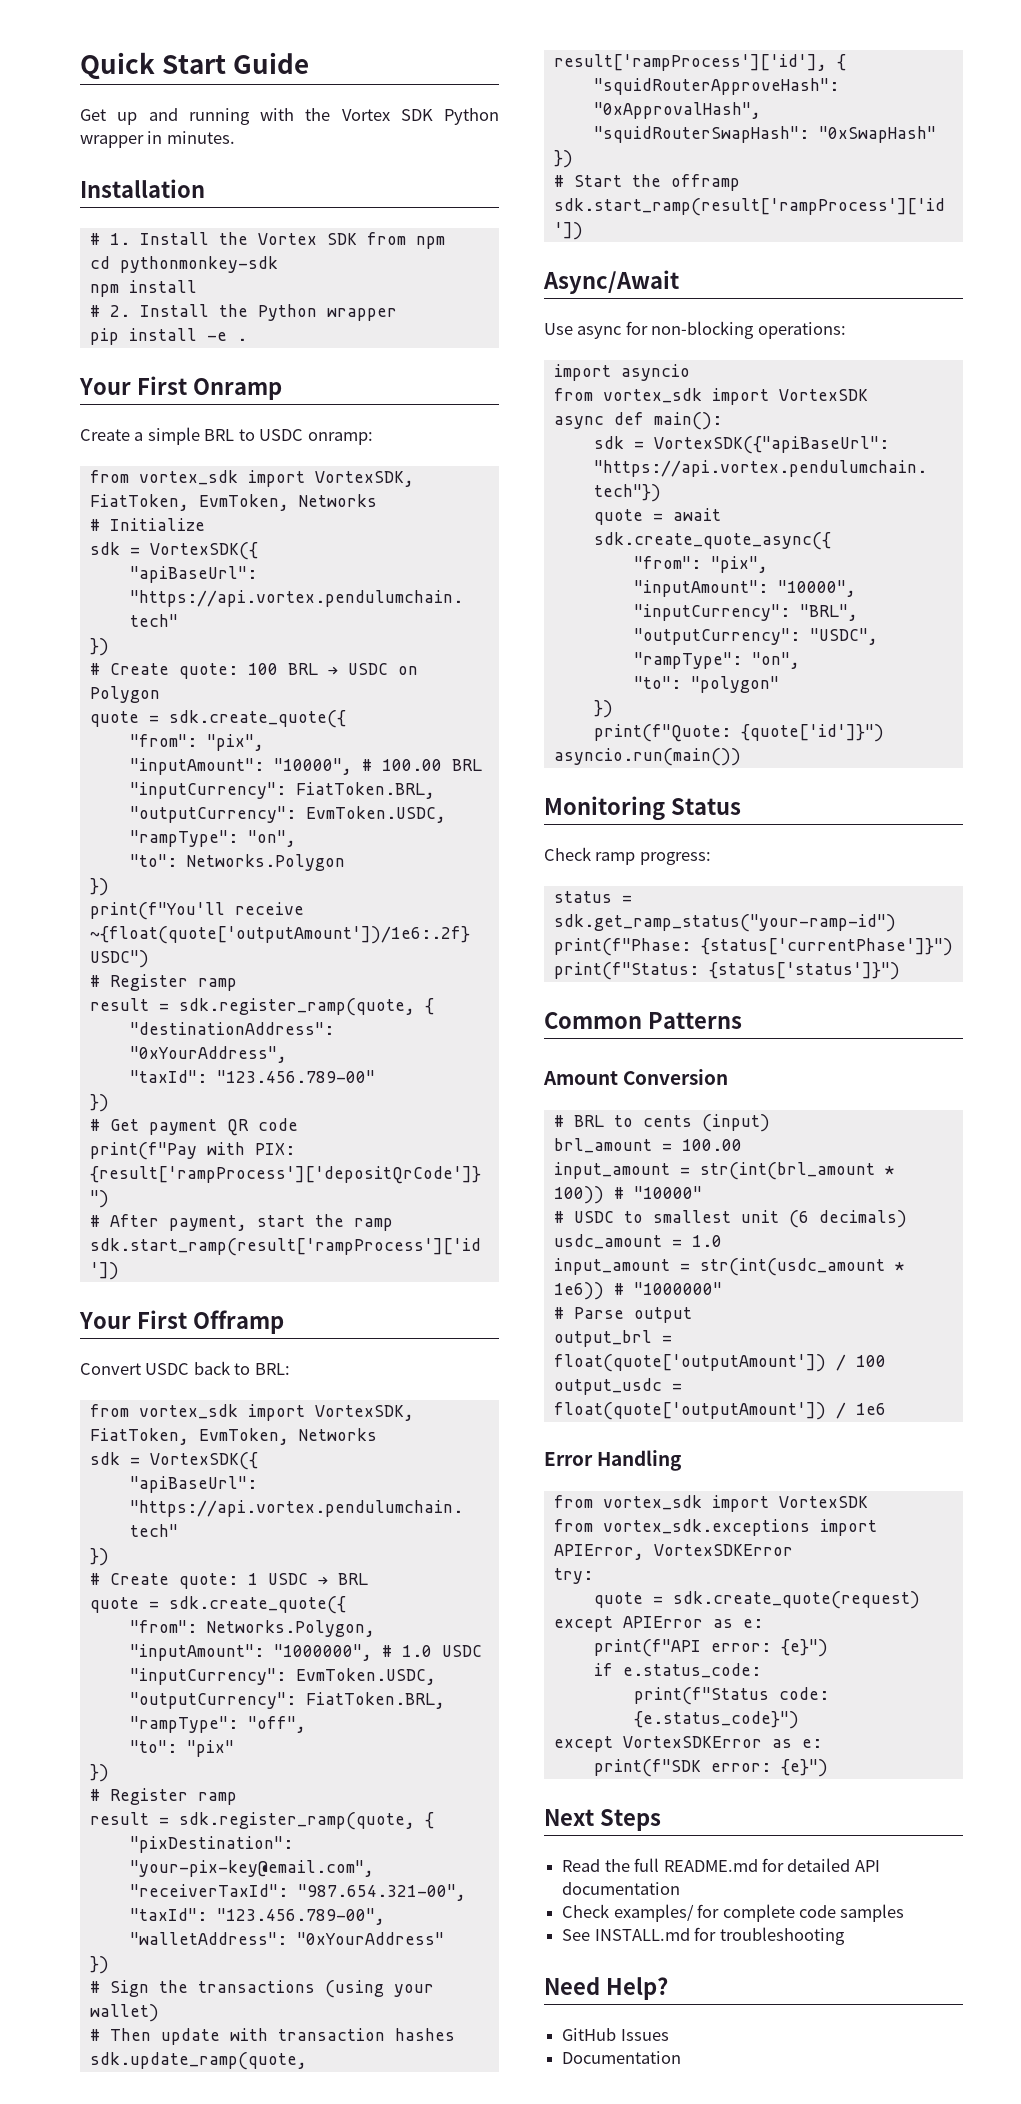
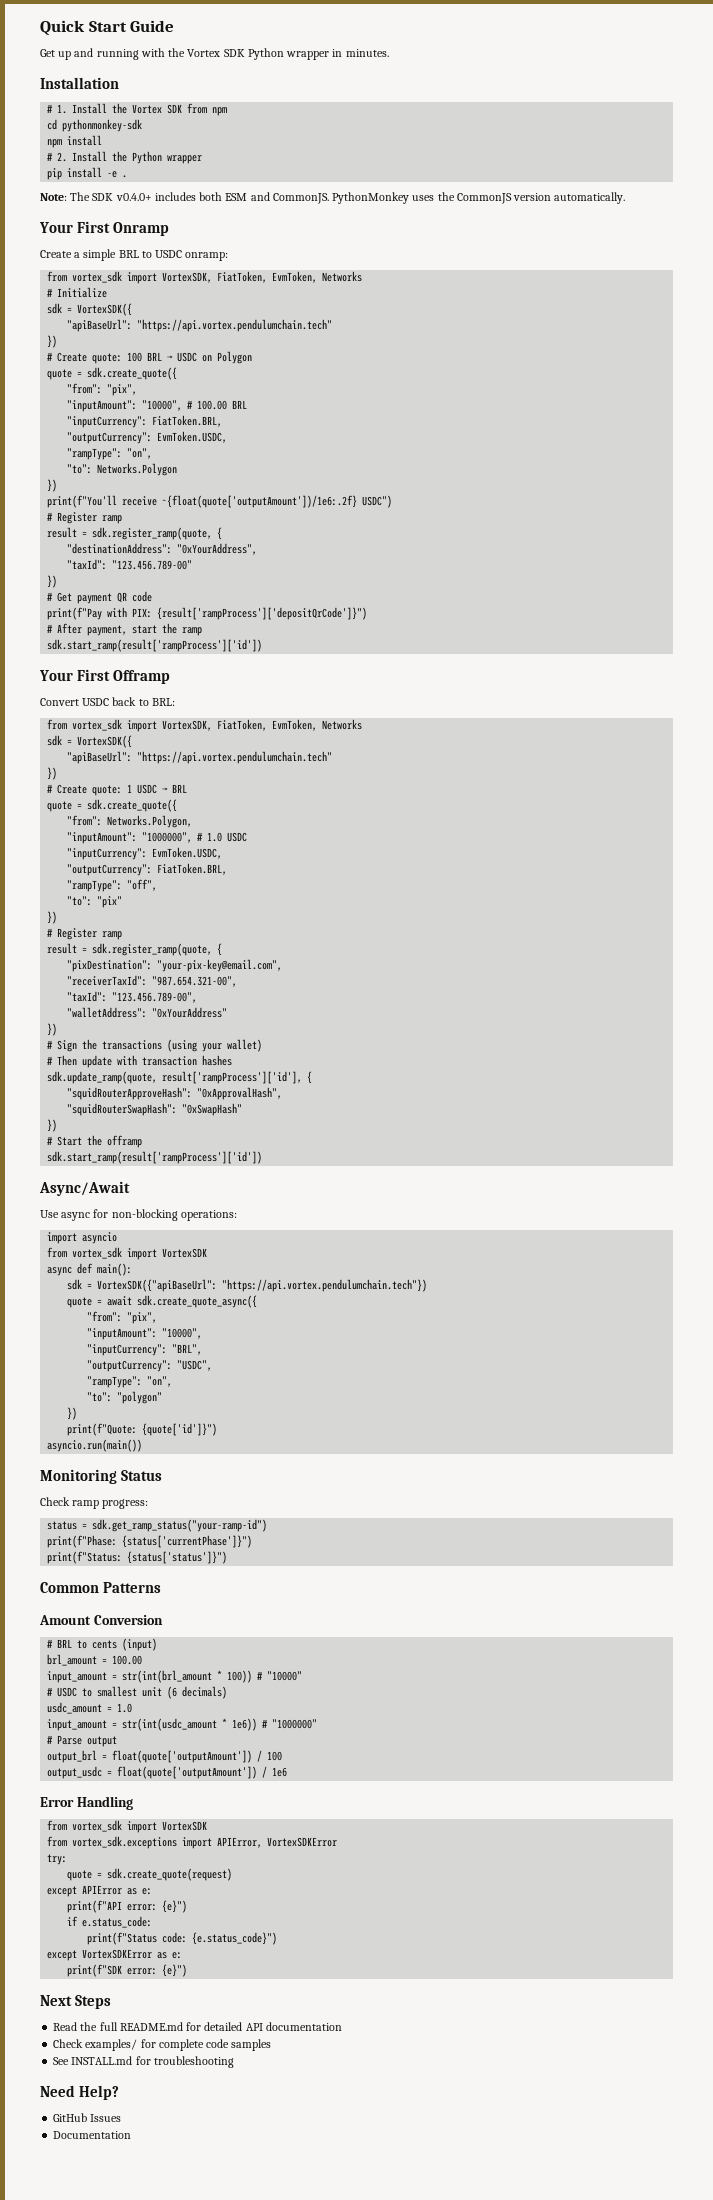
+ Note: The SDK v0.4.0+ includes both ESM and CommonJS. PythonMonkey uses the CommonJS version automatically.

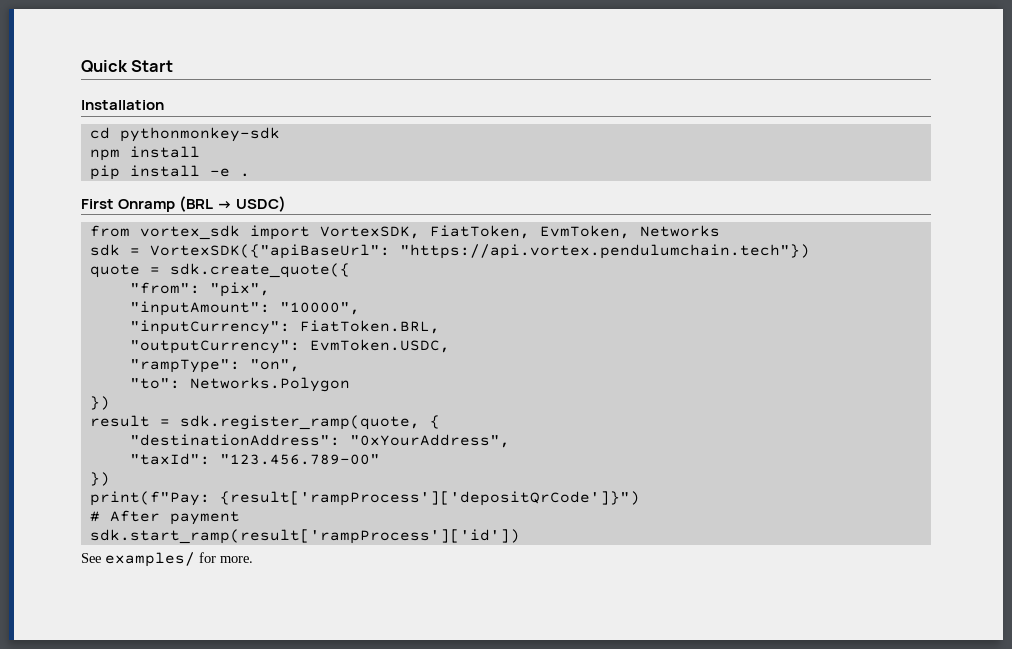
- Quick Start Guide
- Get up and running with the Vortex SDK Python wrapper in minutes.
+ Quick Start
  Installation
- # 1. Install the Vortex SDK from npm
  cd pythonmonkey-sdk
  npm install
- # 2. Install the Python wrapper
  pip install -e .
- Note: The SDK v0.4.0+ includes both ESM and CommonJS. PythonMonkey uses the CommonJS version automatically.
- Your First Onramp
- Create a simple BRL to USDC onramp:
+ First Onramp (BRL → USDC)
  from vortex_sdk import VortexSDK, FiatToken, EvmToken, Networks
- # Initialize
- sdk = VortexSDK({
- "apiBaseUrl": "https://api.vortex.pendulumchain.tech"
- })
- # Create quote: 100 BRL → USDC on Polygon
+ sdk = VortexSDK({"apiBaseUrl": "https://api.vortex.pendulumchain.tech"})
- "inputAmount": "10000", # 100.00 BRL
+ "inputAmount": "10000",
- print(f"You'll receive ~{float(quote['outputAmount'])/1e6:.2f} USDC")
- # Register ramp
- # Get payment QR code
- print(f"Pay with PIX: {result['rampProcess']['depositQrCode']}")
- # After payment, start the ramp
+ print(f"Pay: {result['rampProcess']['depositQrCode']}")
+ # After payment
  sdk.start_ramp(result['rampProcess']['id'])
- Your First Offramp
- Convert USDC back to BRL:
- from vortex_sdk import VortexSDK, FiatToken, EvmToken, Networks
- sdk = VortexSDK({
- "apiBaseUrl": "https://api.vortex.pendulumchain.tech"
- })
- # Create quote: 1 USDC → BRL
- quote = sdk.create_quote({
- "from": Networks.Polygon,
- "inputAmount": "1000000", # 1.0 USDC
- "inputCurrency": EvmToken.USDC,
- "outputCurrency": FiatToken.BRL,
- "rampType": "off",
- "to": "pix"
- })
- # Register ramp
- result = sdk.register_ramp(quote, {
- "pixDestination": "your-pix-key@email.com",
- "receiverTaxId": "987.654.321-00",
- "taxId": "123.456.789-00",
- "walletAddress": "0xYourAddress"
- })
- # Sign the transactions (using your wallet)
- # Then update with transaction hashes
- sdk.update_ramp(quote, result['rampProcess']['id'], {
- "squidRouterApproveHash": "0xApprovalHash",
- "squidRouterSwapHash": "0xSwapHash"
- })
- # Start the offramp
- sdk.start_ramp(result['rampProcess']['id'])
- Async/Await
- Use async for non-blocking operations:
- import asyncio
- from vortex_sdk import VortexSDK
- async def main():
- sdk = VortexSDK({"apiBaseUrl": "https://api.vortex.pendulumchain.tech"})
- quote = await sdk.create_quote_async({
- "from": "pix",
- "inputAmount": "10000",
- "inputCurrency": "BRL",
- "outputCurrency": "USDC",
- "rampType": "on",
- "to": "polygon"
- })
- print(f"Quote: {quote['id']}")
- asyncio.run(main())
- Monitoring Status
- Check ramp progress:
- status = sdk.get_ramp_status("your-ramp-id")
- print(f"Phase: {status['currentPhase']}")
- print(f"Status: {status['status']}")
- Common Patterns
- Amount Conversion
- # BRL to cents (input)
- brl_amount = 100.00
- input_amount = str(int(brl_amount * 100)) # "10000"
- # USDC to smallest unit (6 decimals)
- usdc_amount = 1.0
- input_amount = str(int(usdc_amount * 1e6)) # "1000000"
- # Parse output
- output_brl = float(quote['outputAmount']) / 100
- output_usdc = float(quote['outputAmount']) / 1e6
- Error Handling
- from vortex_sdk import VortexSDK
- from vortex_sdk.exceptions import APIError, VortexSDKError
- try:
- quote = sdk.create_quote(request)
- except APIError as e:
- print(f"API error: {e}")
- if e.status_code:
- print(f"Status code: {e.status_code}")
- except VortexSDKError as e:
- print(f"SDK error: {e}")
- Next Steps
- Read the full README.md for detailed API documentation
- Check examples/ for complete code samples
- See INSTALL.md for troubleshooting
- Need Help?
- GitHub Issues
- Documentation
+ See examples/ for more.

